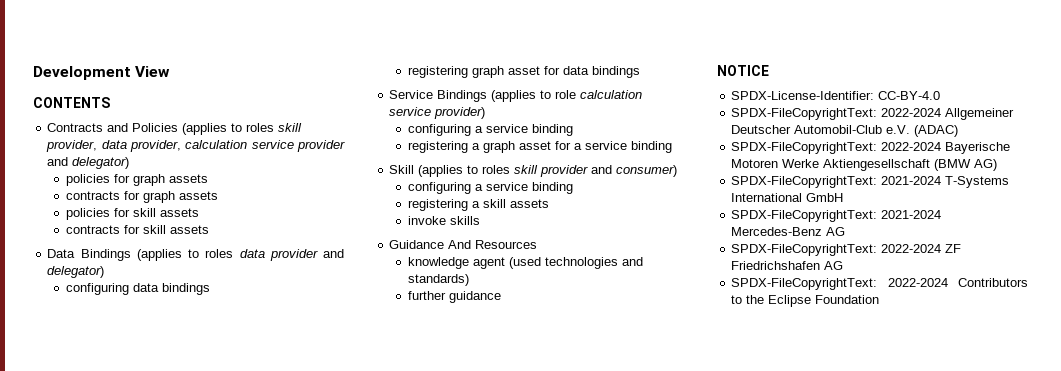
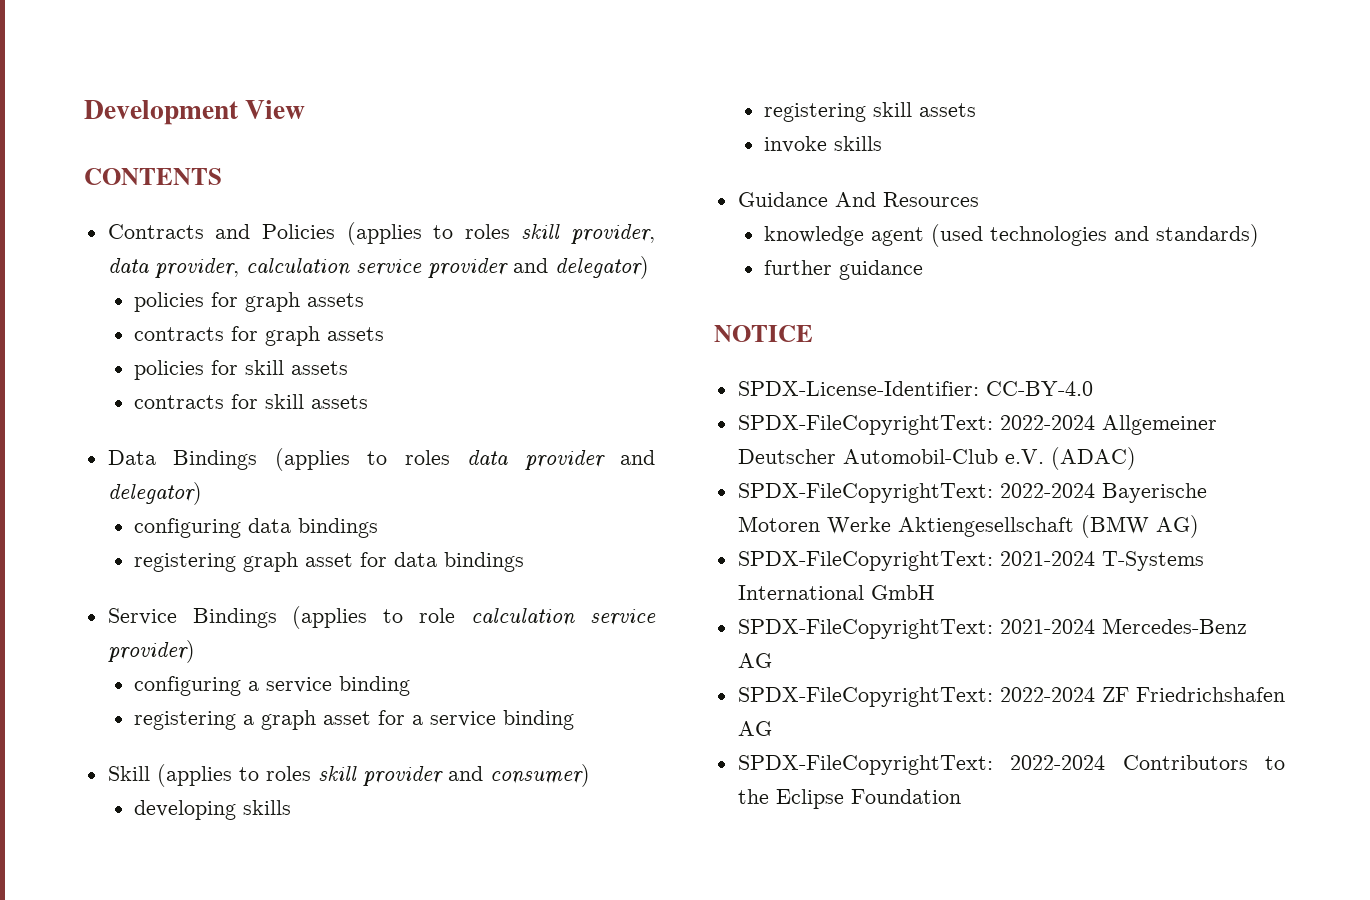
  Skill (applies to roles skill provider and consumer)
- configuring a service binding
- registering a skill assets
+ developing skills
+ registering skill assets

